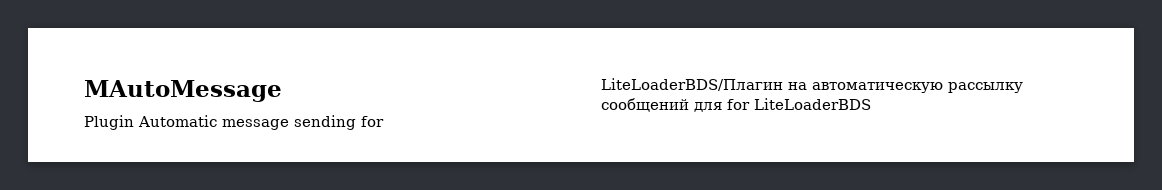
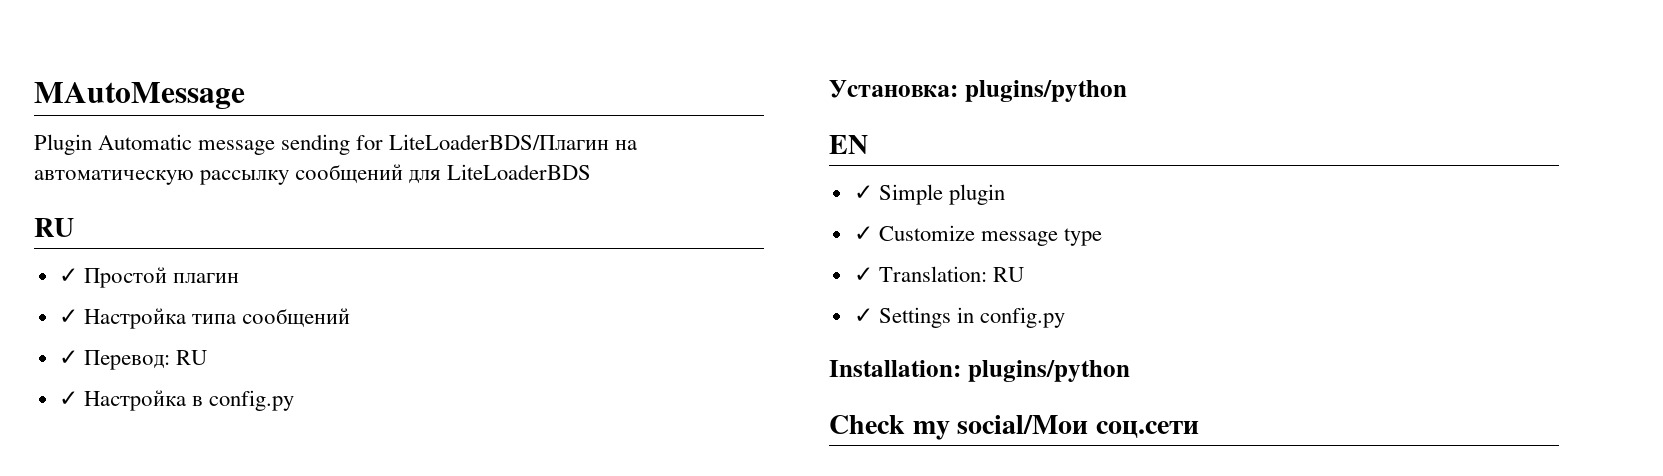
- Plugin Automatic message sending for LiteLoaderBDS/Плагин на автоматическую рассылку сообщений для for LiteLoaderBDS
+ Plugin Automatic message sending for LiteLoaderBDS/Плагин на автоматическую рассылку сообщений для LiteLoaderBDS
+ RU
+ ✓ Простой плагин
+ ✓ Настройка типа сообщений
+ ✓ Перевод: RU
+ ✓ Настройка в config.py
+ Установка: plugins/python
+ EN
+ ✓ Simple plugin
+ ✓ Customize message type
+ ✓ Translation: RU
+ ✓ Settings in config.py
+ Installation: plugins/python
+ Check my social/Мои соц.сети

